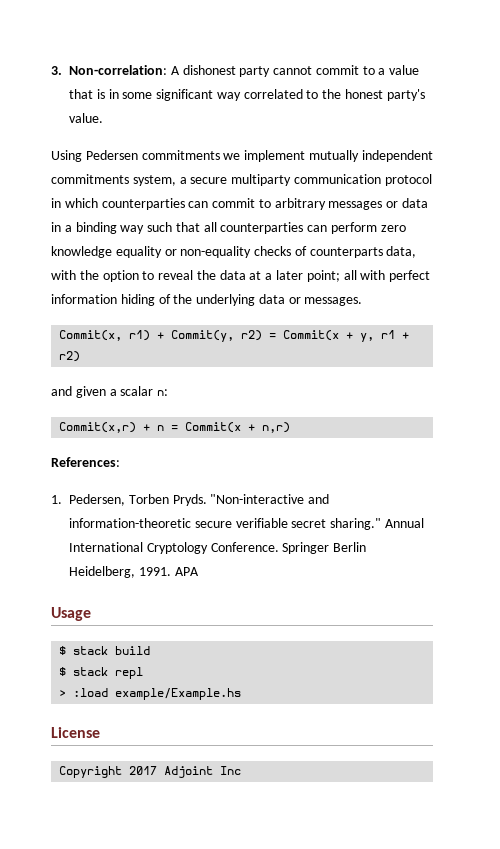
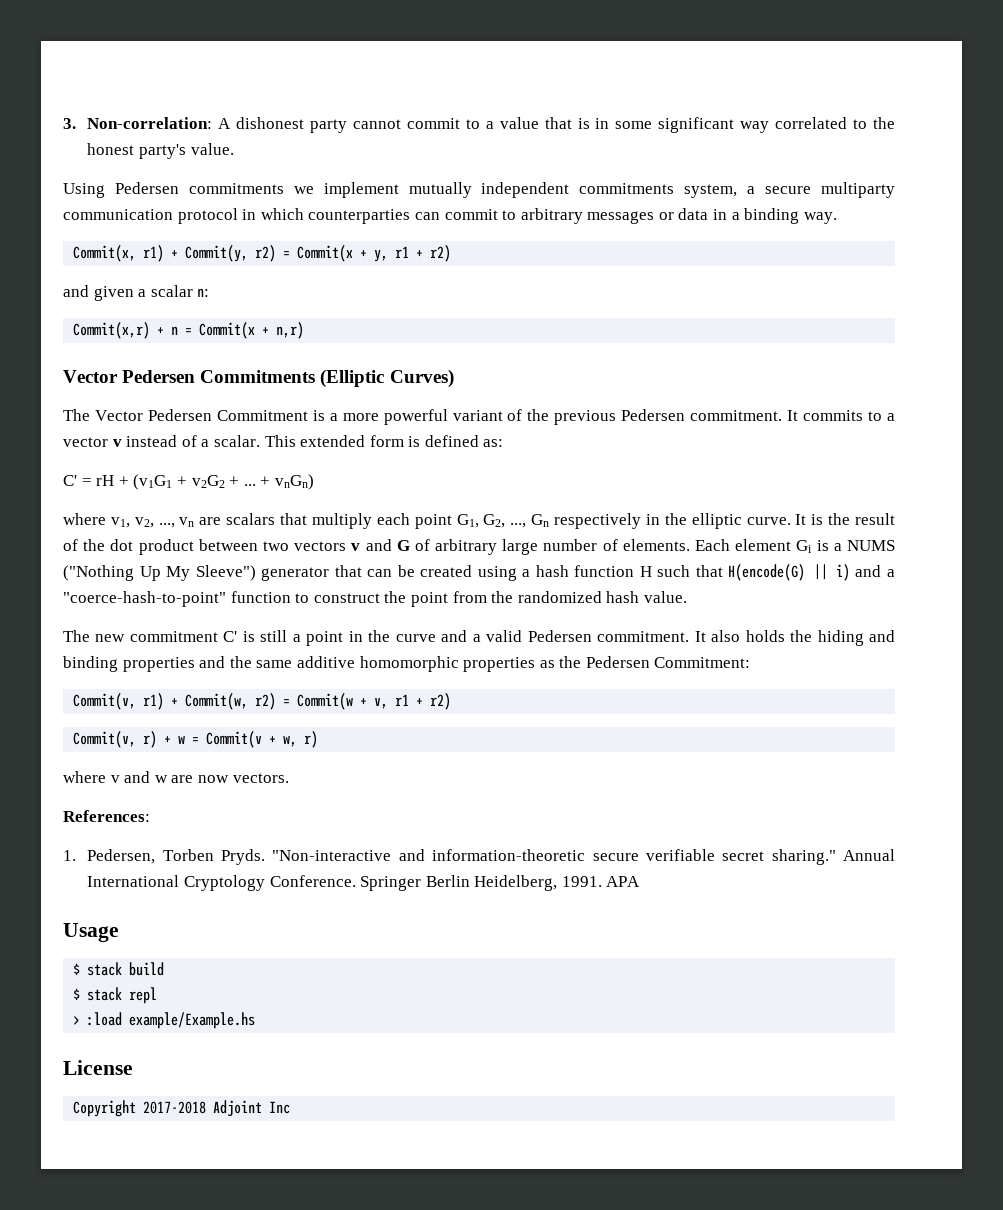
- Using Pedersen commitments we implement mutually independent commitments system, a secure multiparty communication protocol in which counterparties can commit to arbitrary messages or data in a binding way such that all counterparties can perform zero knowledge equality or non-equality checks of counterparts data, with the option to reveal the data at a later point; all with perfect information hiding of the underlying data or messages.
+ Using Pedersen commitments we implement mutually independent commitments system, a secure multiparty communication protocol in which counterparties can commit to arbitrary messages or data in a binding way.
+ Vector Pedersen Commitments (Elliptic Curves)
+ The Vector Pedersen Commitment is a more powerful variant of the previous Pedersen commitment. It commits to a vector v instead of a scalar. This extended form is defined as:
+ C' = rH + (v1G1 + v2G2 + ... + vnGn)
+ where v1, v2, ..., vn are scalars that multiply each point G1, G2, ..., Gn respectively in the elliptic curve. It is the result of the dot product between two vectors v and G of arbitrary large number of elements. Each element Gi is a NUMS ("Nothing Up My Sleeve") generator that can be created using a hash function H such that H(encode(G) || i) and a "coerce-hash-to-point" function to construct the point from the randomized hash value.
+ The new commitment C' is still a point in the curve and a valid Pedersen commitment. It also holds the hiding and binding properties and the same additive homomorphic properties as the Pedersen Commitment:
+ Commit(v, r1) + Commit(w, r2) = Commit(w + v, r1 + r2)
+ Commit(v, r) + w = Commit(v + w, r)
+ where v and w are now vectors.
- Copyright 2017 Adjoint Inc
+ Copyright 2017-2018 Adjoint Inc

